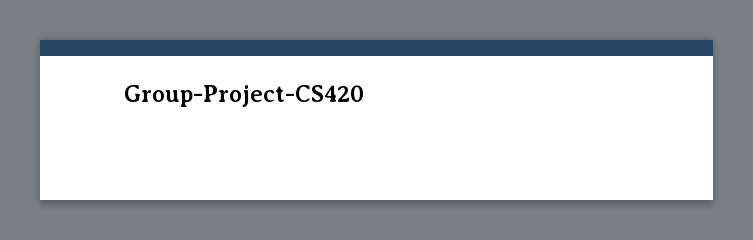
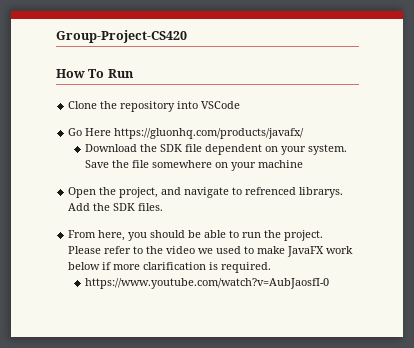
+ How To Run
+ Clone the repository into VSCode
+ Go Here https://gluonhq.com/products/javafx/
+ Download the SDK file dependent on your system. Save the file somewhere on your machine
+ Open the project, and navigate to refrenced librarys. Add the SDK files.
+ From here, you should be able to run the project. Please refer to the video we used to make JavaFX work below if more clarification is required.
+ https://www.youtube.com/watch?v=AubJaosfI-0

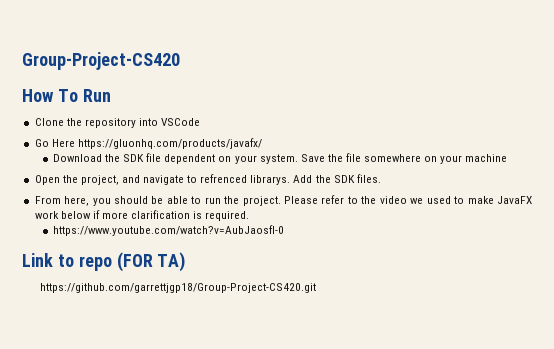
+ Link to repo (FOR TA)
+ https://github.com/garrettjgp18/Group-Project-CS420.git

